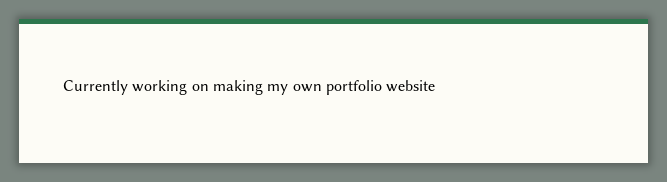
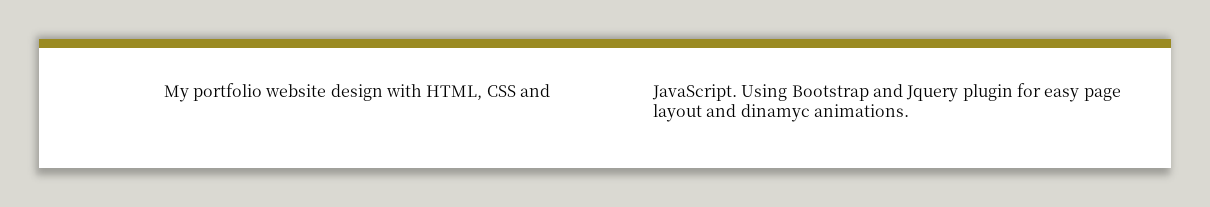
- Currently working on making my own portfolio website
+ My portfolio website design with HTML, CSS and JavaScript. Using Bootstrap and Jquery plugin for easy page layout and dinamyc animations.

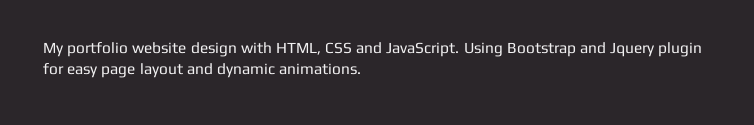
- Using Bootstrap and Jquery plugin for easy page layout and dinamyc animations.
+ Using Bootstrap and Jquery plugin for easy page layout and dynamic animations.

